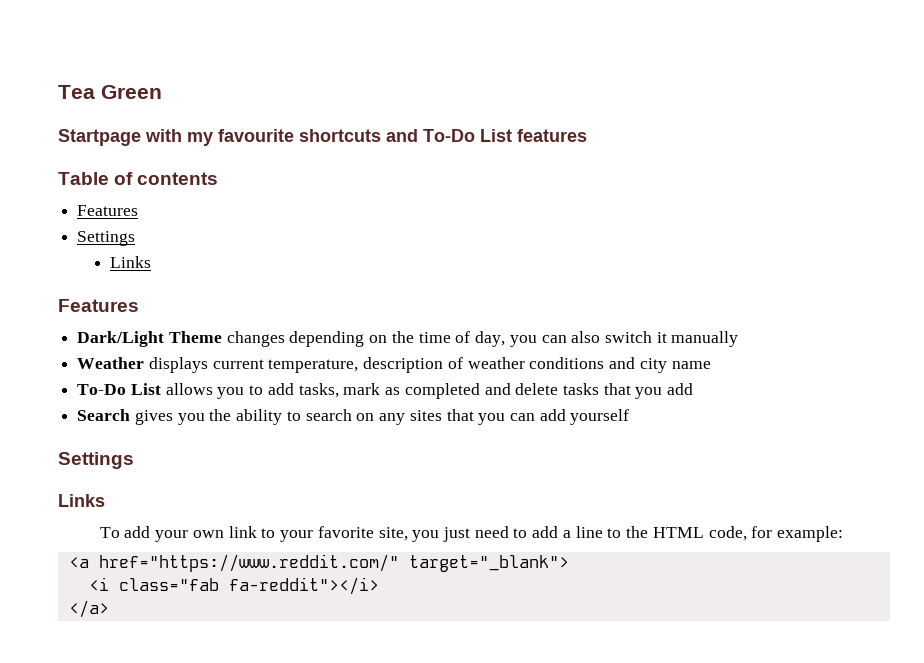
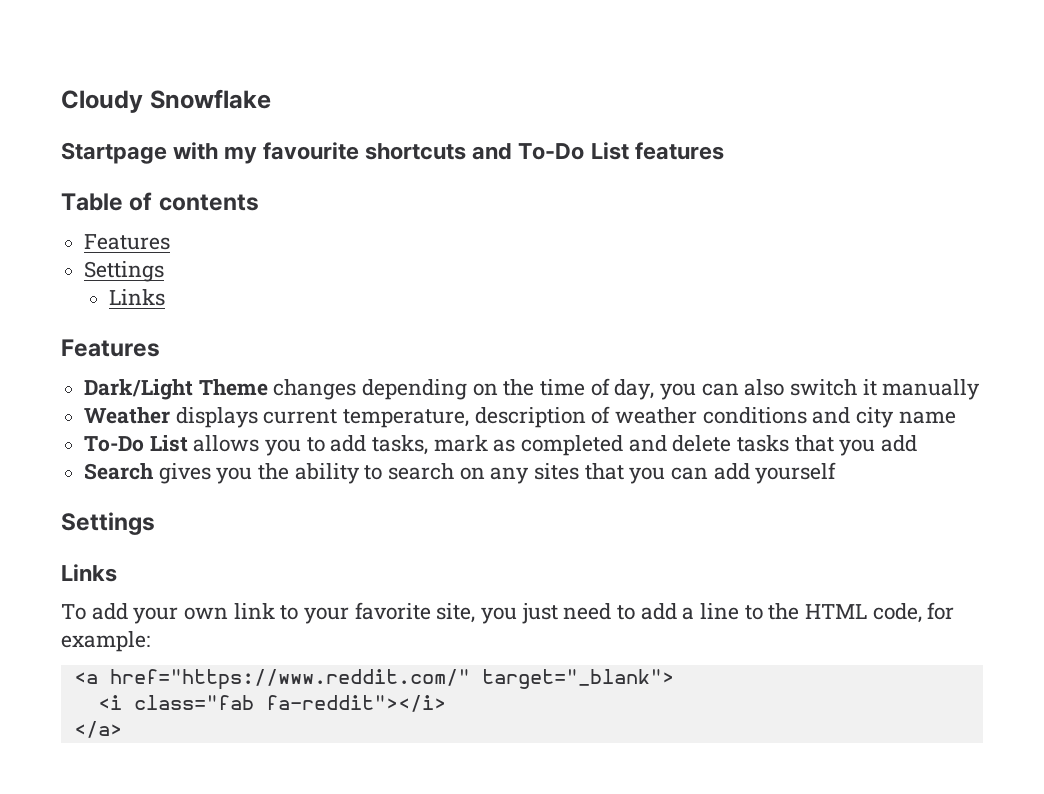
- Tea Green
+ Cloudy Snowflake

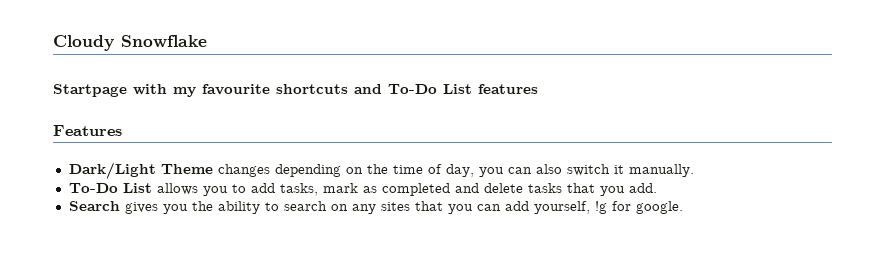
- Table of contents
- Features
- Settings
- Links
- Dark/Light Theme changes depending on the time of day, you can also switch it manually
- Weather displays current temperature, description of weather conditions and city name
+ Dark/Light Theme changes depending on the time of day, you can also switch it manually.
- To-Do List allows you to add tasks, mark as completed and delete tasks that you add
+ To-Do List allows you to add tasks, mark as completed and delete tasks that you add.
- Search gives you the ability to search on any sites that you can add yourself
- Settings
- Links
- To add your own link to your favorite site, you just need to add a line to the HTML code, for example:
- <a href="https://www.reddit.com/" target="_blank">
- <i class="fab fa-reddit"></i>
- </a>
+ Search gives you the ability to search on any sites that you can add yourself, !g for google.

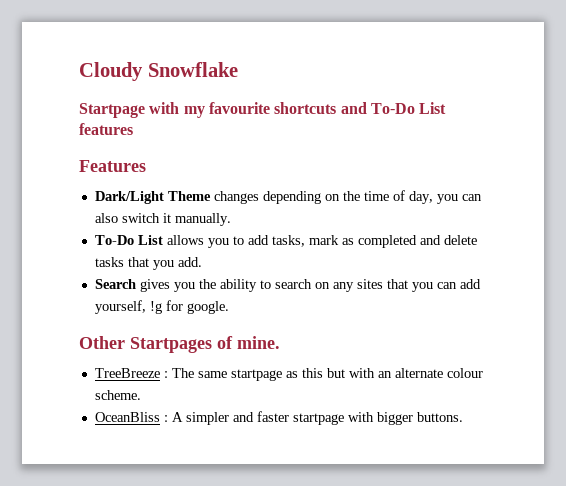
+ Other Startpages of mine.
+ TreeBreeze : The same startpage as this but with an alternate colour scheme.
+ OceanBliss : A simpler and faster startpage with bigger buttons.

